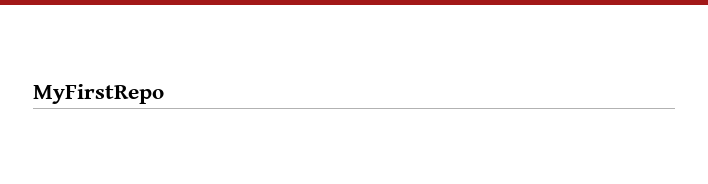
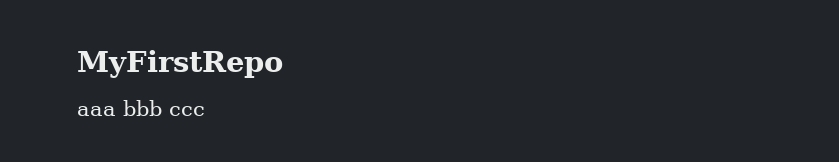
+ aaa bbb ccc

